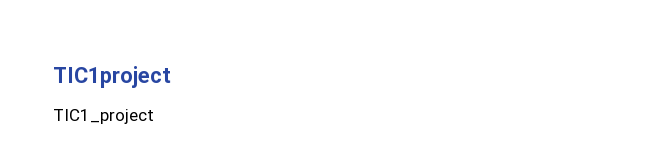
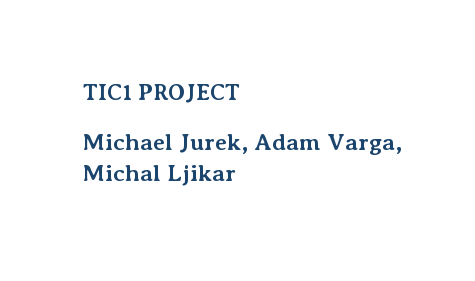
- TIC1project
- TIC1_project
+ TIC1 PROJECT
+ Michael Jurek, Adam Varga, Michal Ljikar

